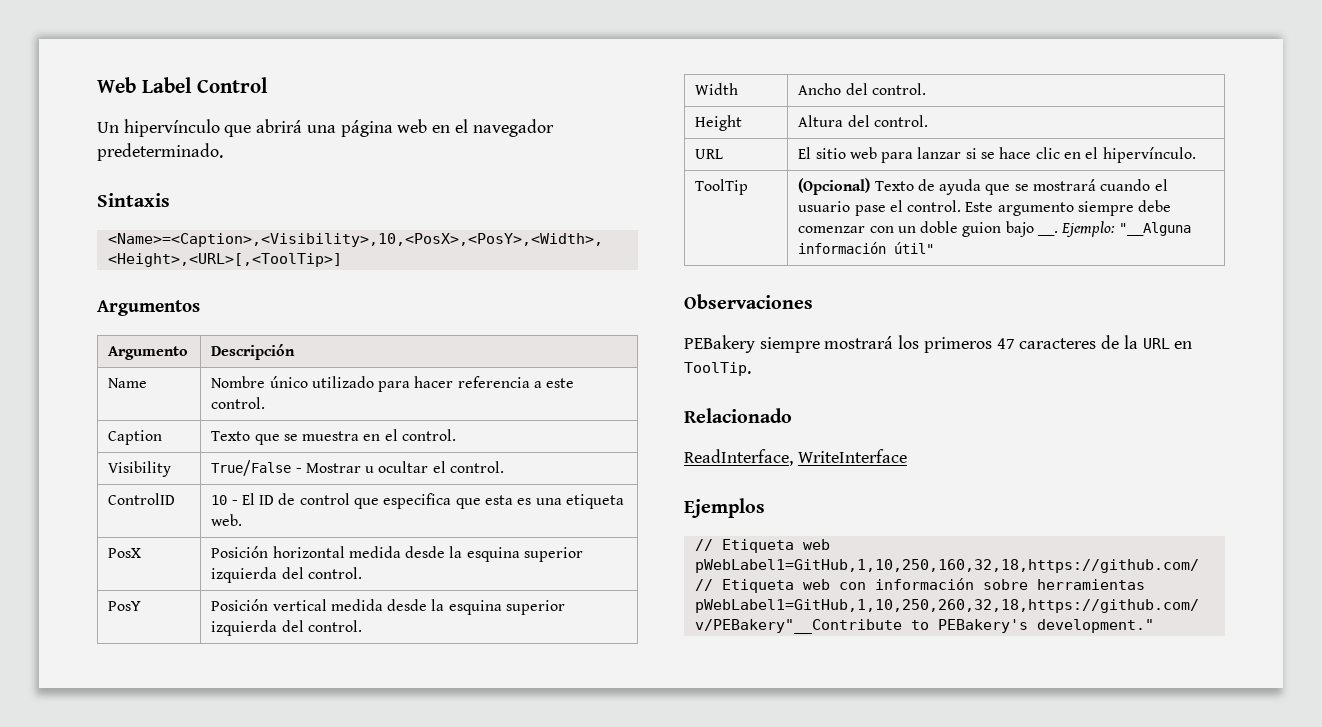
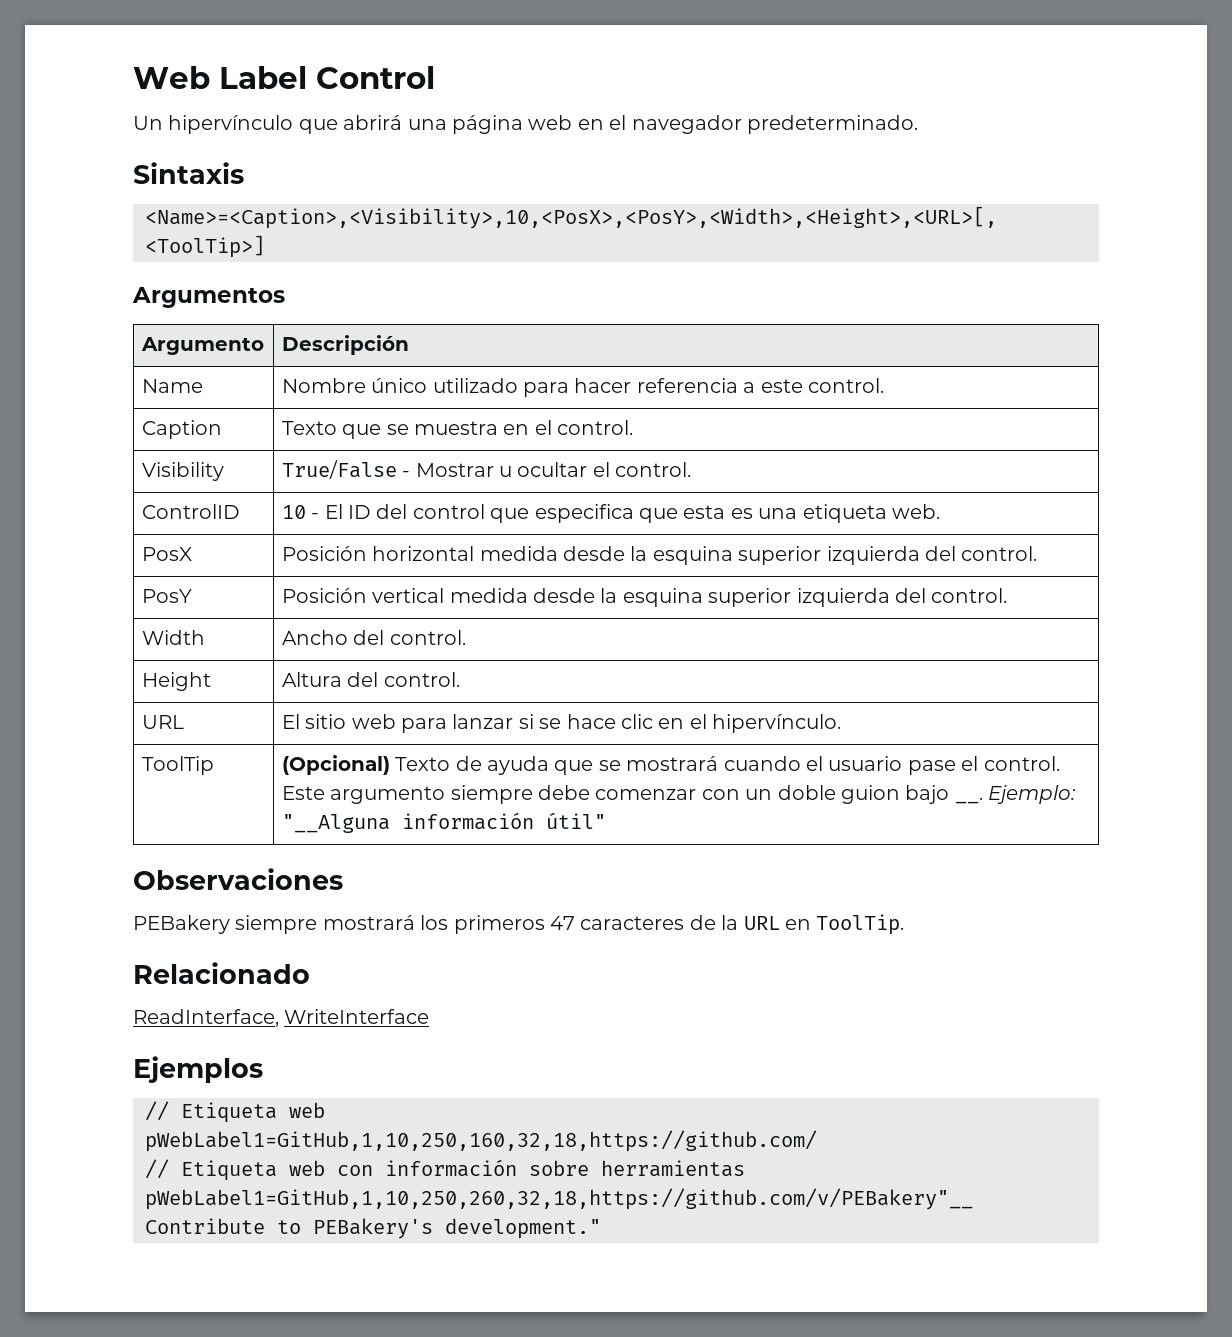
- ControlID | 10 - El ID de control que especifica que esta es una etiqueta web.
+ ControlID | 10 - El ID del control que especifica que esta es una etiqueta web.

